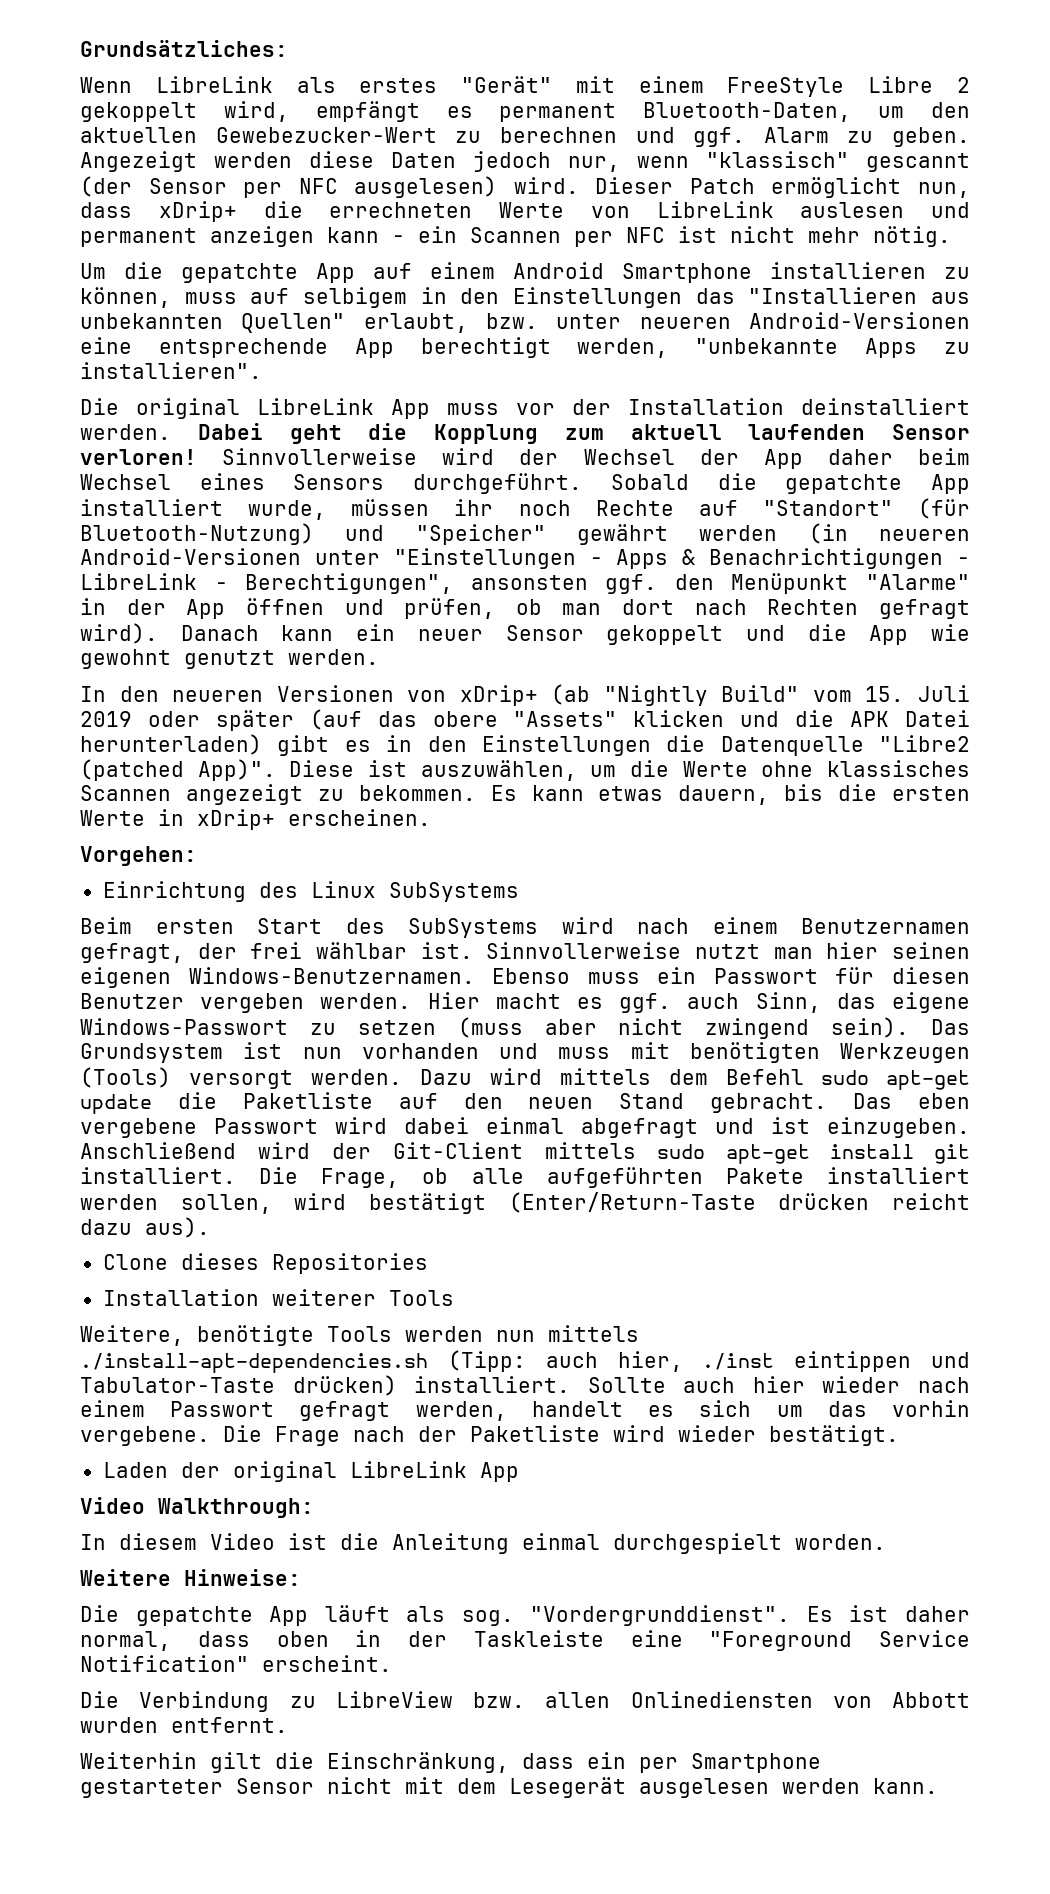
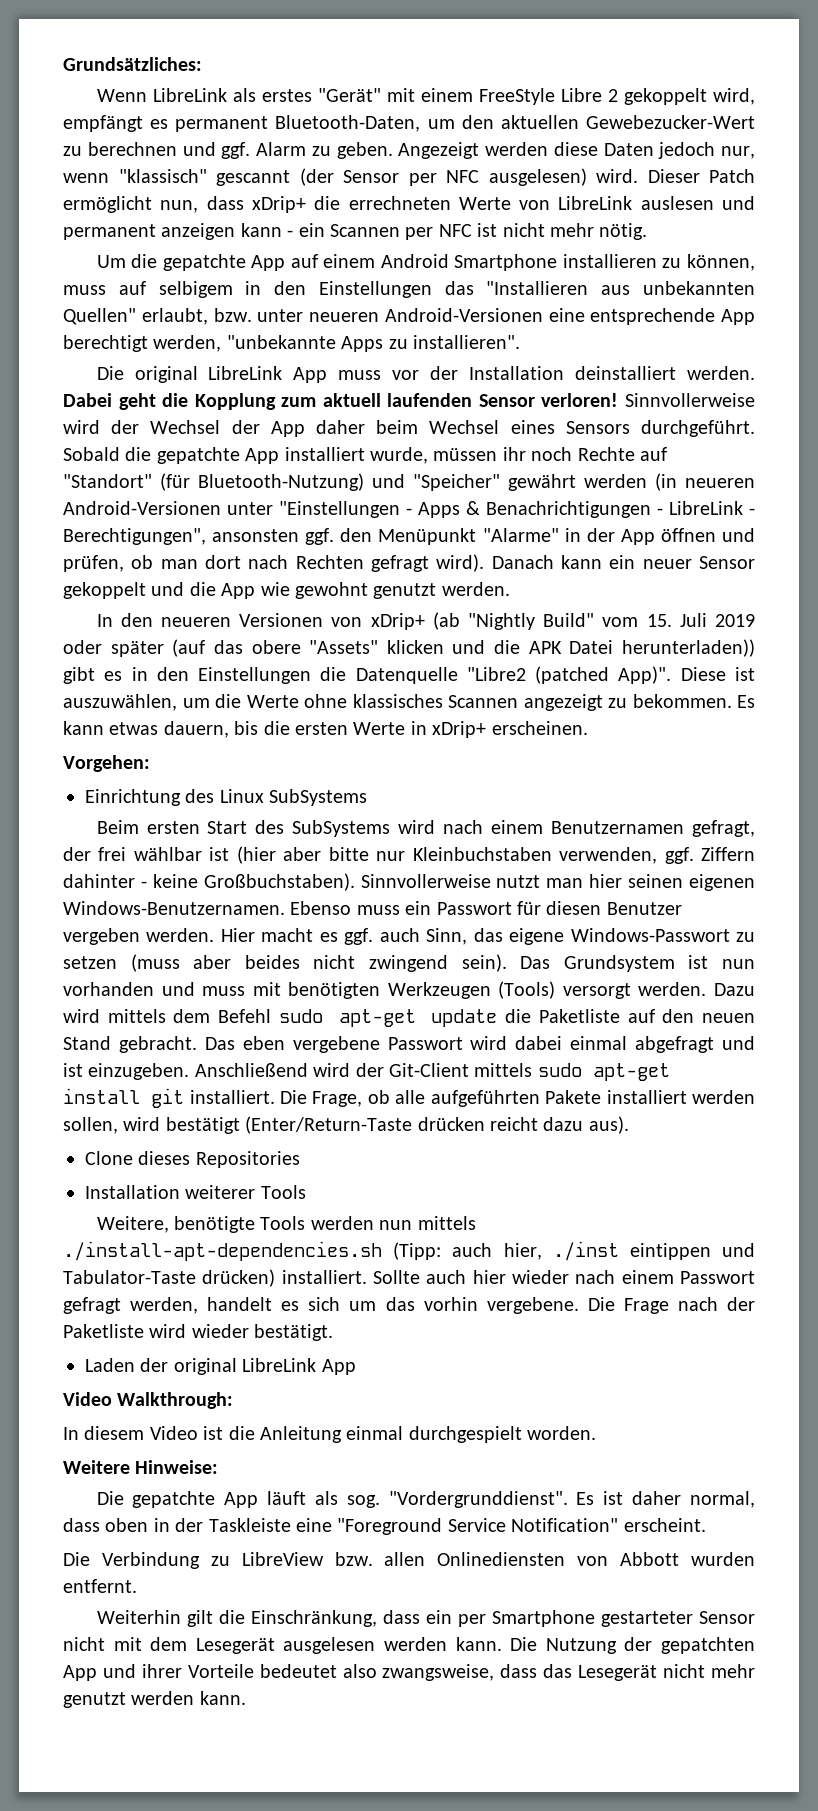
- In den neueren Versionen von xDrip+ (ab "Nightly Build" vom 15. Juli 2019 oder später (auf das obere "Assets" klicken und die APK Datei herunterladen) gibt es in den Einstellungen die Datenquelle "Libre2 (patched App)".
+ In den neueren Versionen von xDrip+ (ab "Nightly Build" vom 15. Juli 2019 oder später (auf das obere "Assets" klicken und die APK Datei herunterladen)) gibt es in den Einstellungen die Datenquelle "Libre2 (patched App)".
- Beim ersten Start des SubSystems wird nach einem Benutzernamen gefragt, der frei wählbar ist.
+ Beim ersten Start des SubSystems wird nach einem Benutzernamen gefragt, der frei wählbar ist (hier aber bitte nur Kleinbuchstaben verwenden, ggf. Ziffern dahinter - keine Großbuchstaben).
- Hier macht es ggf. auch Sinn, das eigene Windows-Passwort zu setzen (muss aber nicht zwingend sein).
+ Hier macht es ggf. auch Sinn, das eigene Windows-Passwort zu setzen (muss aber beides nicht zwingend sein).
+ Die Nutzung der gepatchten App und ihrer Vorteile bedeutet also zwangsweise, dass das Lesegerät nicht mehr genutzt werden kann.

